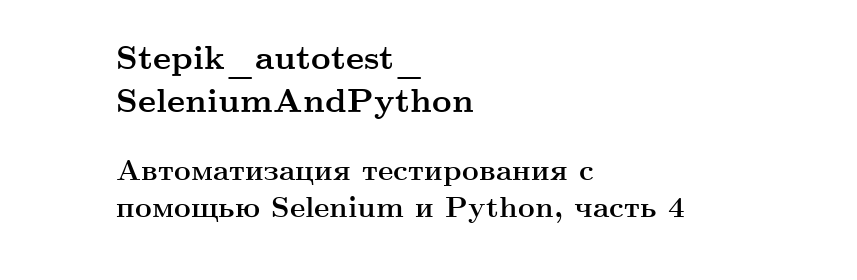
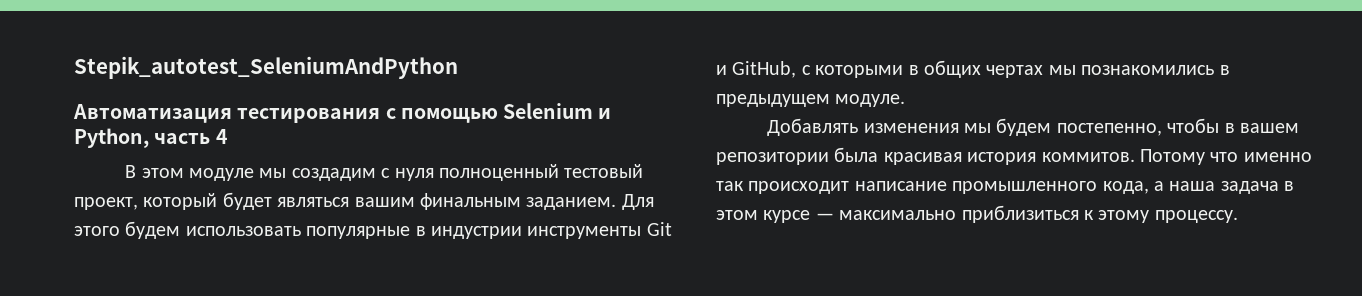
+ В этом модуле мы создадим с нуля полноценный тестовый проект, который будет являться вашим финальным заданием. Для этого будем использовать популярные в индустрии инструменты Git и GitHub, с которыми в общих чертах мы познакомились в предыдущем модуле.
+ Добавлять изменения мы будем постепенно, чтобы в вашем репозитории была красивая история коммитов. Потому что именно так происходит написание промышленного кода, а наша задача в этом курсе — максимально приблизиться к этому процессу.

